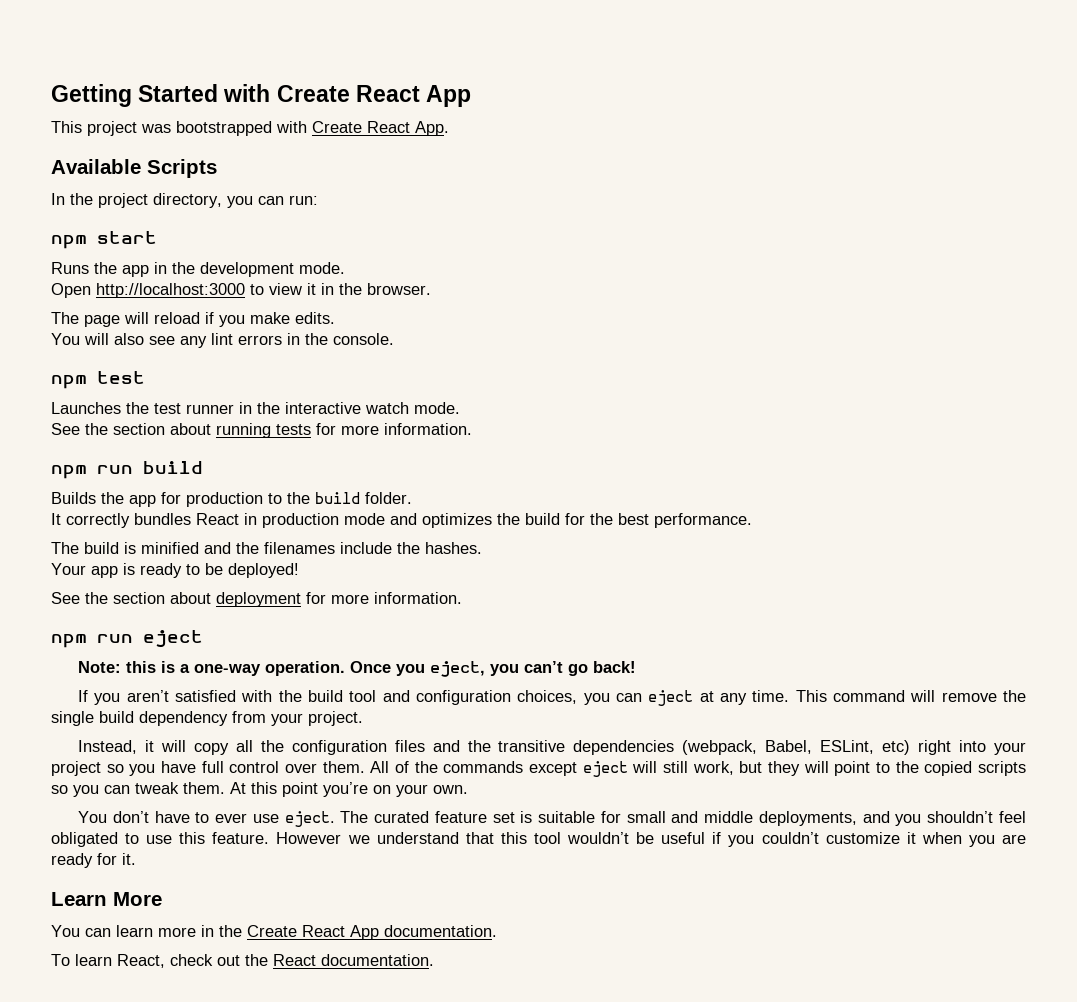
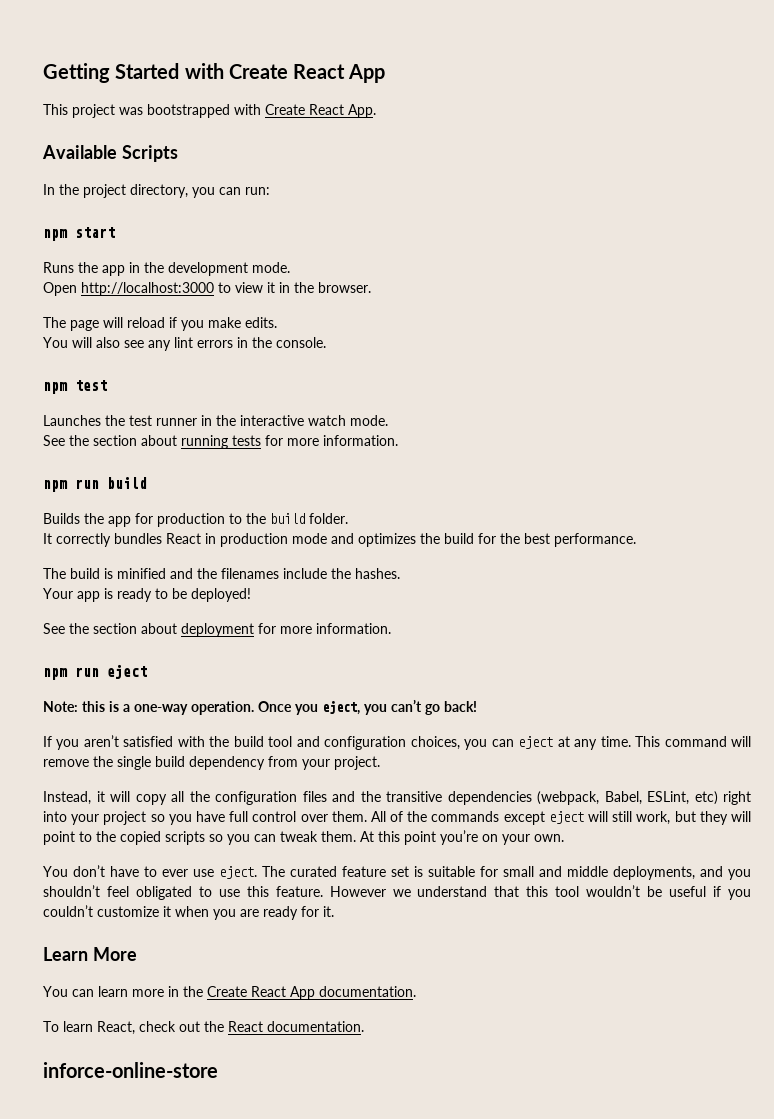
+ inforce-online-store

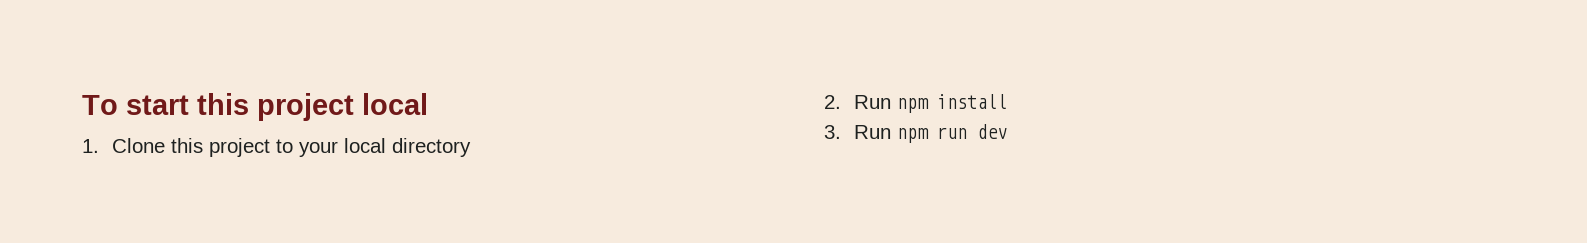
- Getting Started with Create React App
- This project was bootstrapped with Create React App.
- Available Scripts
- In the project directory, you can run:
- npm start
- Runs the app in the development mode.
- Open http://localhost:3000 to view it in the browser.
- The page will reload if you make edits.
- You will also see any lint errors in the console.
- npm test
- Launches the test runner in the interactive watch mode.
- See the section about running tests for more information.
- npm run build
- Builds the app for production to the build folder.
- It correctly bundles React in production mode and optimizes the build for the best performance.
- The build is minified and the filenames include the hashes.
- Your app is ready to be deployed!
- See the section about deployment for more information.
- npm run eject
- Note: this is a one-way operation. Once you eject, you can’t go back!
- If you aren’t satisfied with the build tool and configuration choices, you can eject at any time. This command will remove the single build dependency from your project.
- Instead, it will copy all the configuration files and the transitive dependencies (webpack, Babel, ESLint, etc) right into your project so you have full control over them. All of the commands except eject will still work, but they will point to the copied scripts so you can tweak them. At this point you’re on your own.
- You don’t have to ever use eject. The curated feature set is suitable for small and middle deployments, and you shouldn’t feel obligated to use this feature. However we understand that this tool wouldn’t be useful if you couldn’t customize it when you are ready for it.
- Learn More
- You can learn more in the Create React App documentation.
- To learn React, check out the React documentation.
- inforce-online-store
+ To start this project local
+ 1. Clone this project to your local directory
+ 2. Run npm install
+ 3. Run npm run dev

